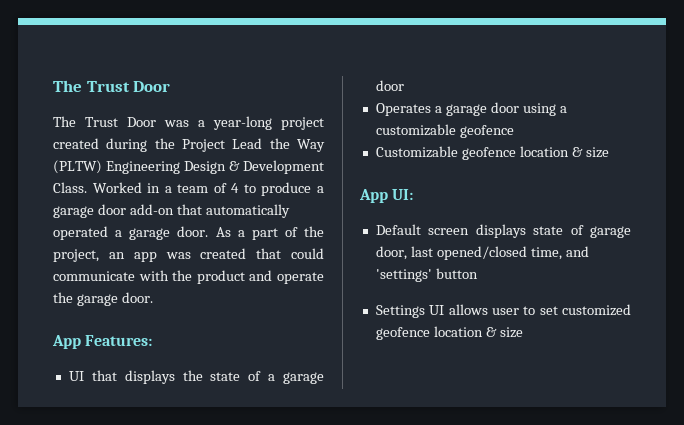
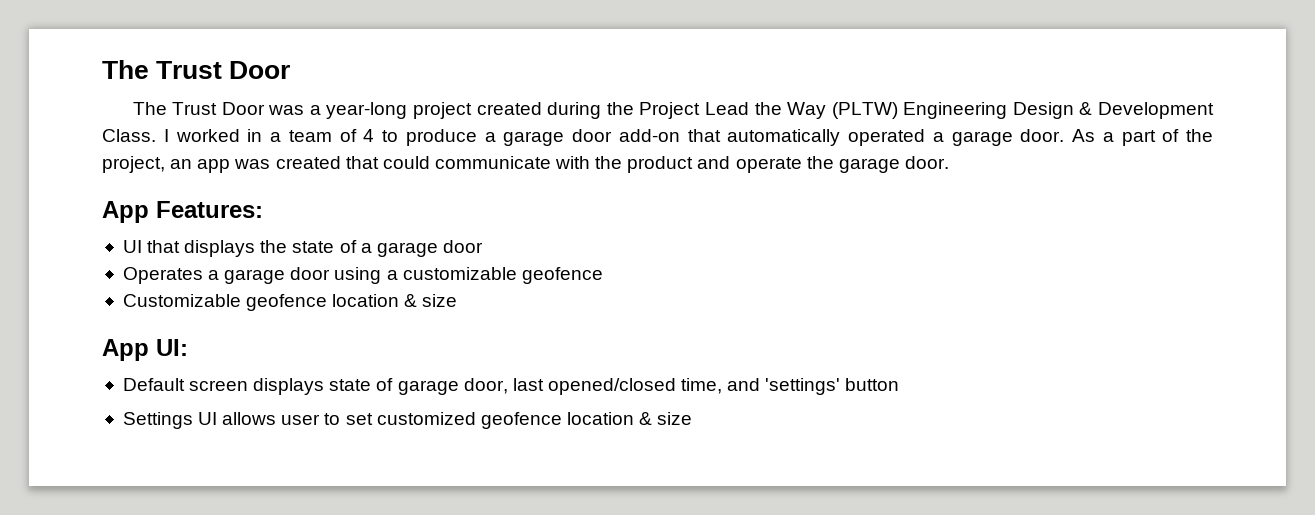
- Worked in a team of 4 to produce a garage door add-on that automatically operated a garage door.
+ I worked in a team of 4 to produce a garage door add-on that automatically operated a garage door.

